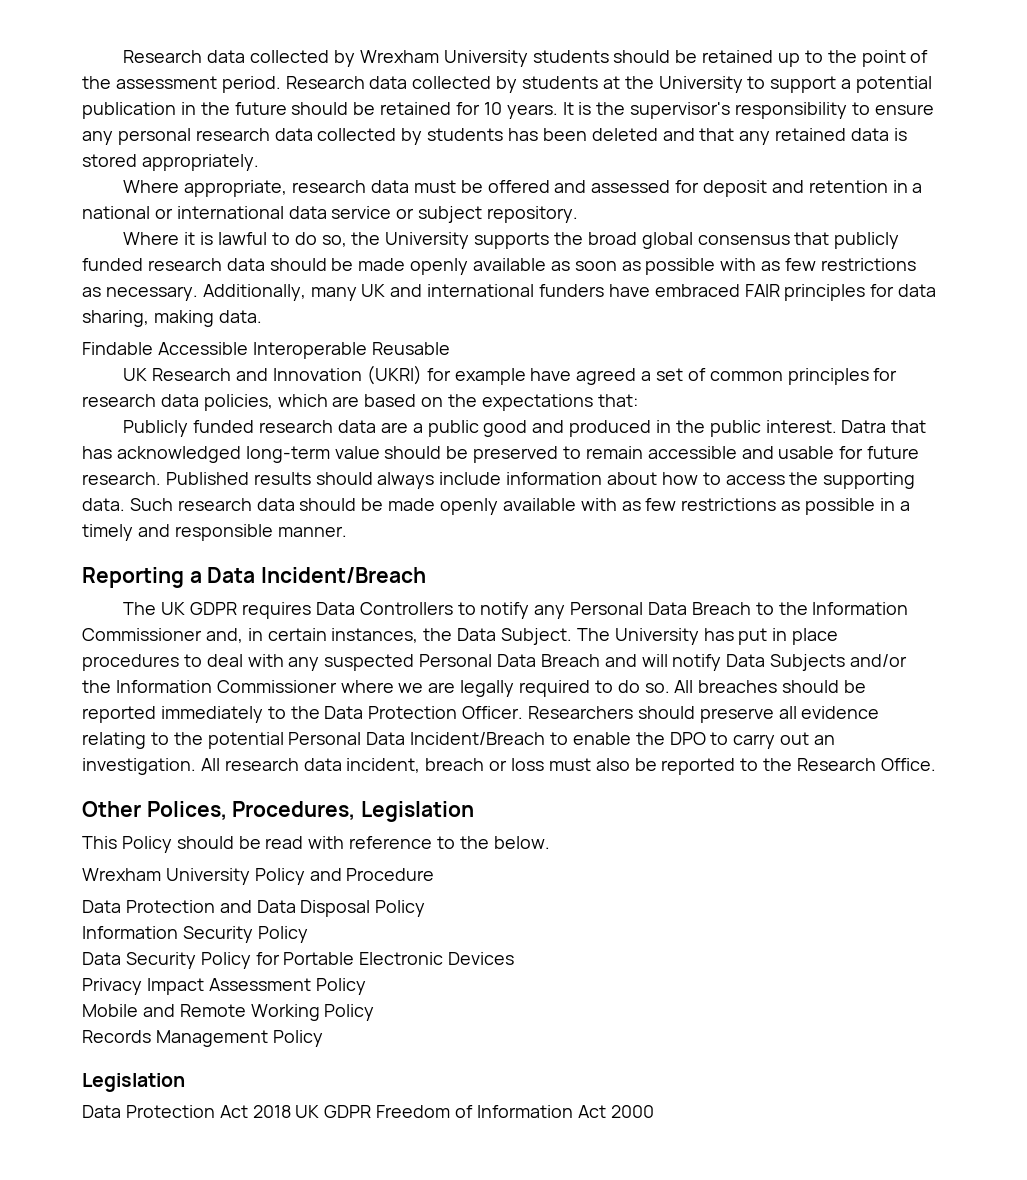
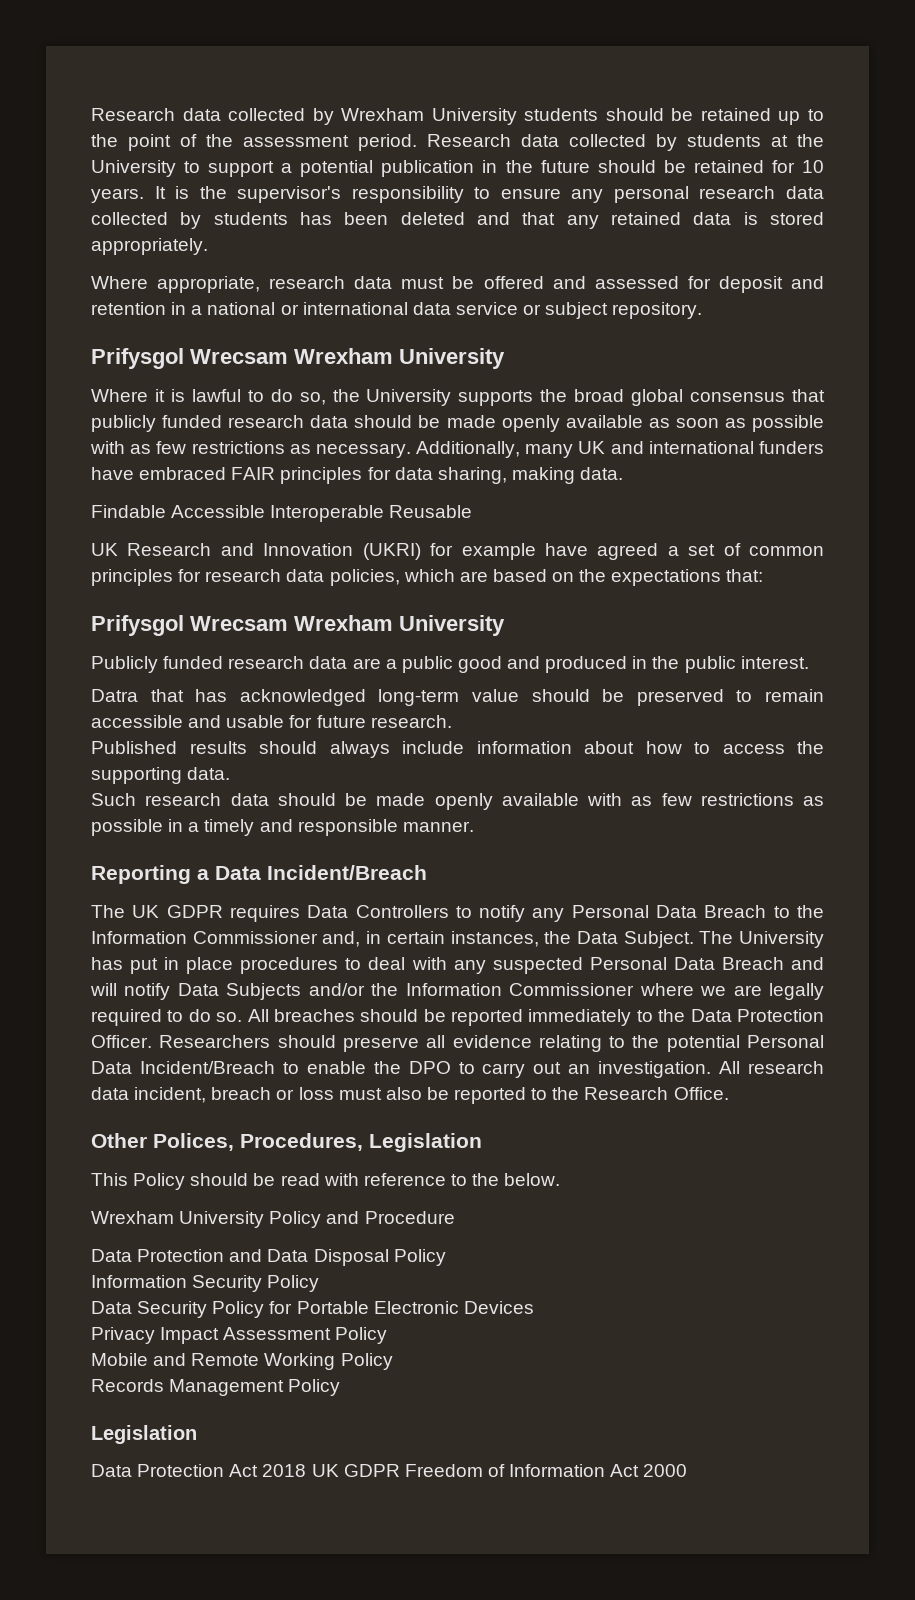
  Where appropriate, research data must be offered and assessed for deposit and retention in a national or international data service or subject repository.
+ Prifysgol Wrecsam Wrexham University
  UK Research and Innovation (UKRI) for example have agreed a set of common principles for research data policies, which are based on the expectations that:
+ Prifysgol Wrecsam Wrexham University
- Publicly funded research data are a public good and produced in the public interest. Datra that has acknowledged long-term value should be preserved to remain accessible and usable for future research. Published results should always include information about how to access the supporting data. Such research data should be made openly available with as few restrictions as possible in a timely and responsible manner.
+ Publicly funded research data are a public good and produced in the public interest.
+ Datra that has acknowledged long-term value should be preserved to remain accessible and usable for future research.
+ Published results should always include information about how to access the supporting data.
+ Such research data should be made openly available with as few restrictions as possible in a timely and responsible manner.

